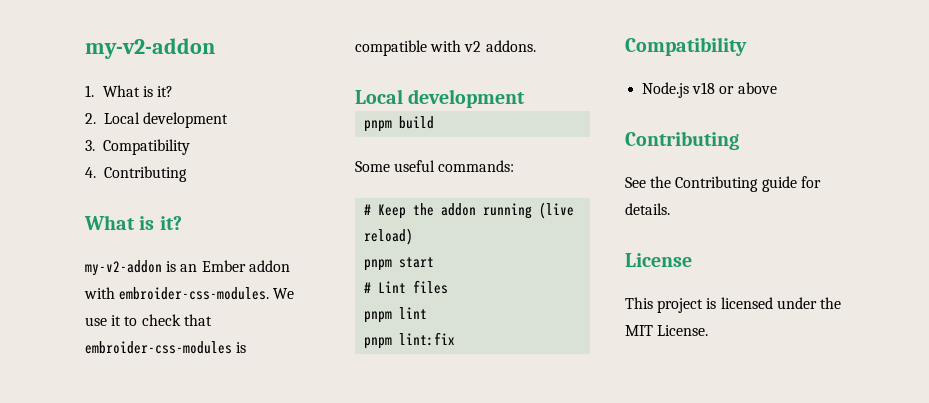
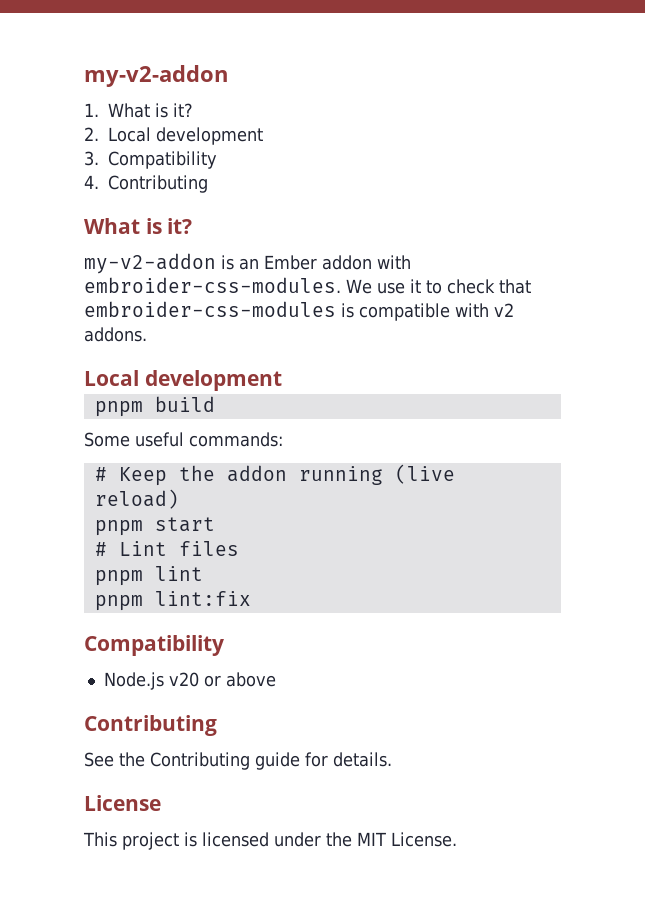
- Node.js v18 or above
+ Node.js v20 or above

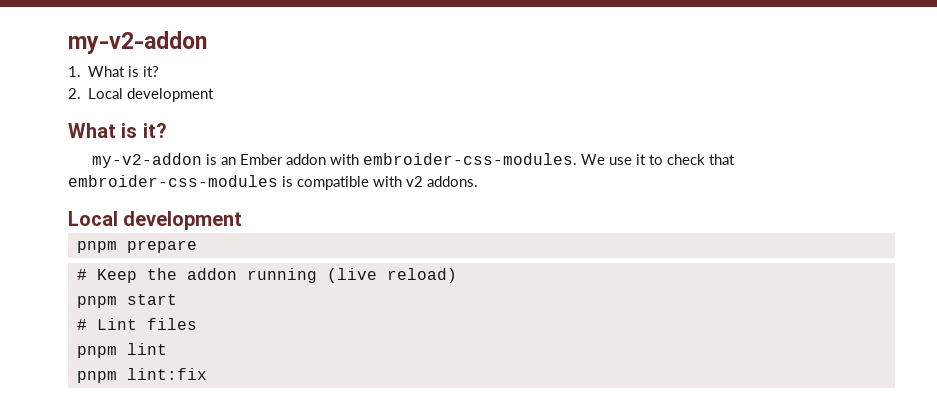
- 3. Compatibility
- 4. Contributing
- pnpm build
- Some useful commands:
+ pnpm prepare
  pnpm lint:fix
- Compatibility
- Node.js v20 or above
- Contributing
- See the Contributing guide for details.
- License
- This project is licensed under the MIT License.

